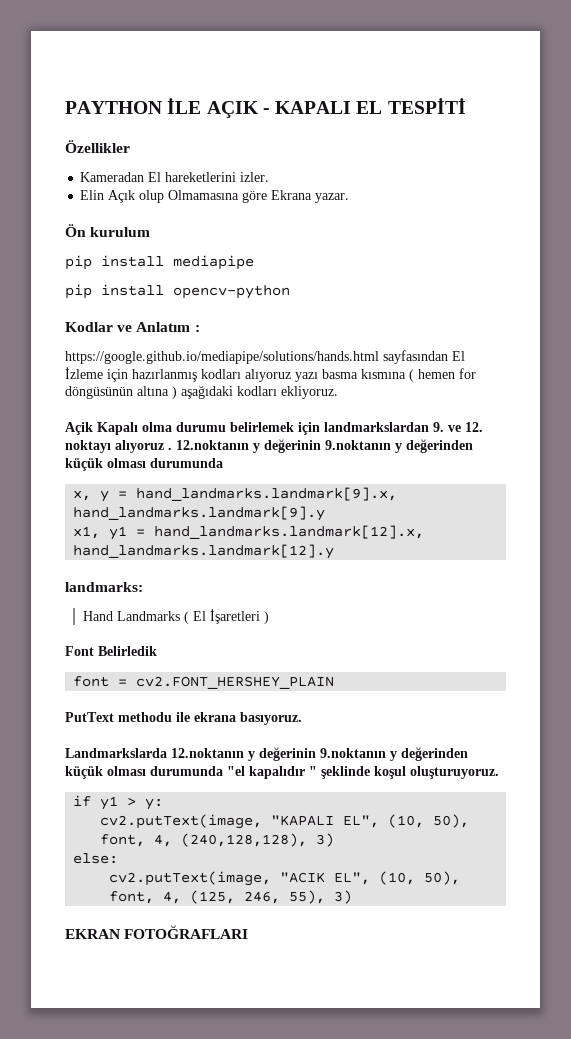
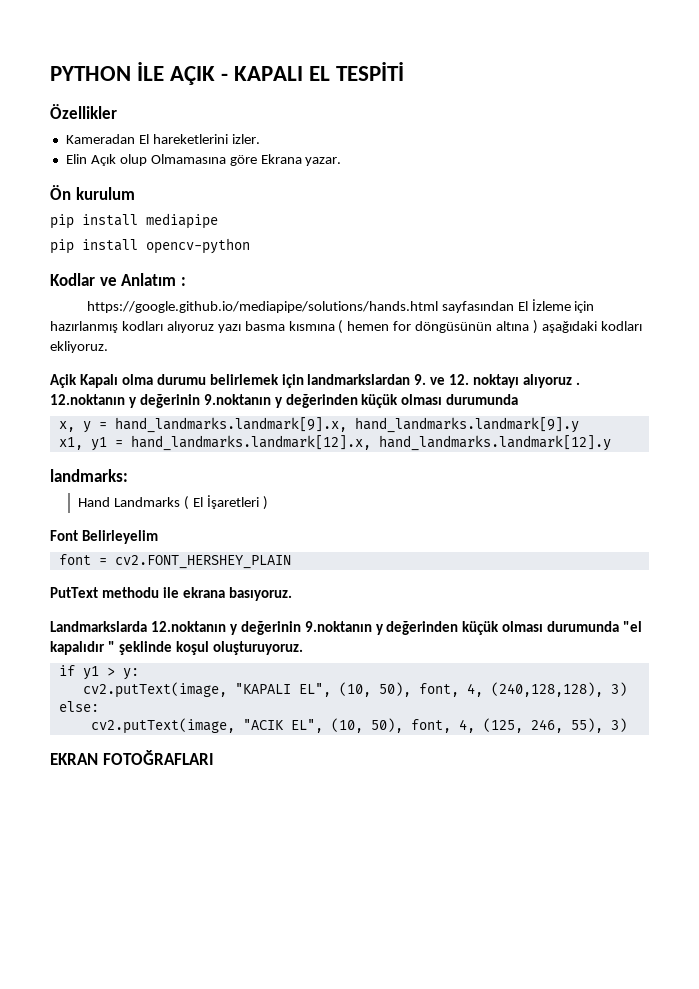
- PAYTHON İLE AÇIK - KAPALI EL TESPİTİ
+ PYTHON İLE AÇIK - KAPALI EL TESPİTİ
- Font Belirledik
+ Font Belirleyelim

